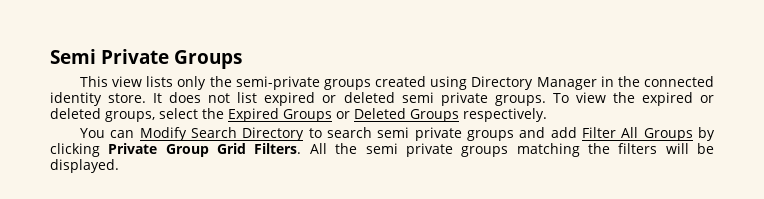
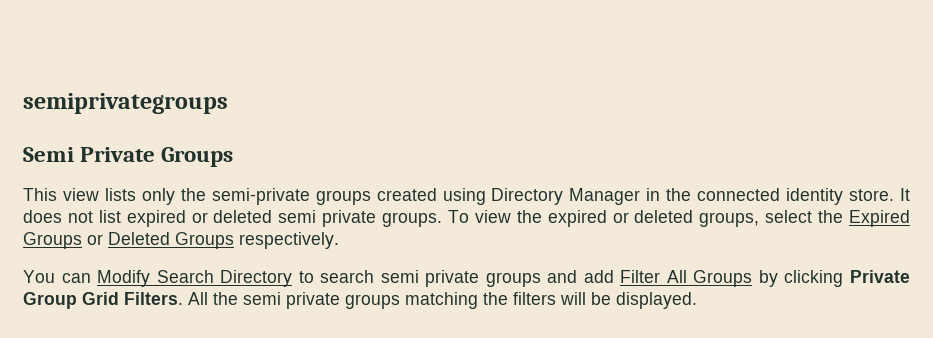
+ semiprivategroups

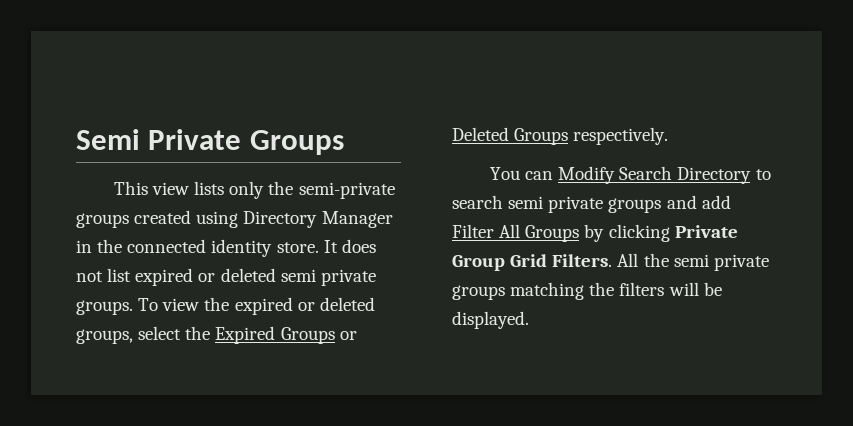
- semiprivategroups

